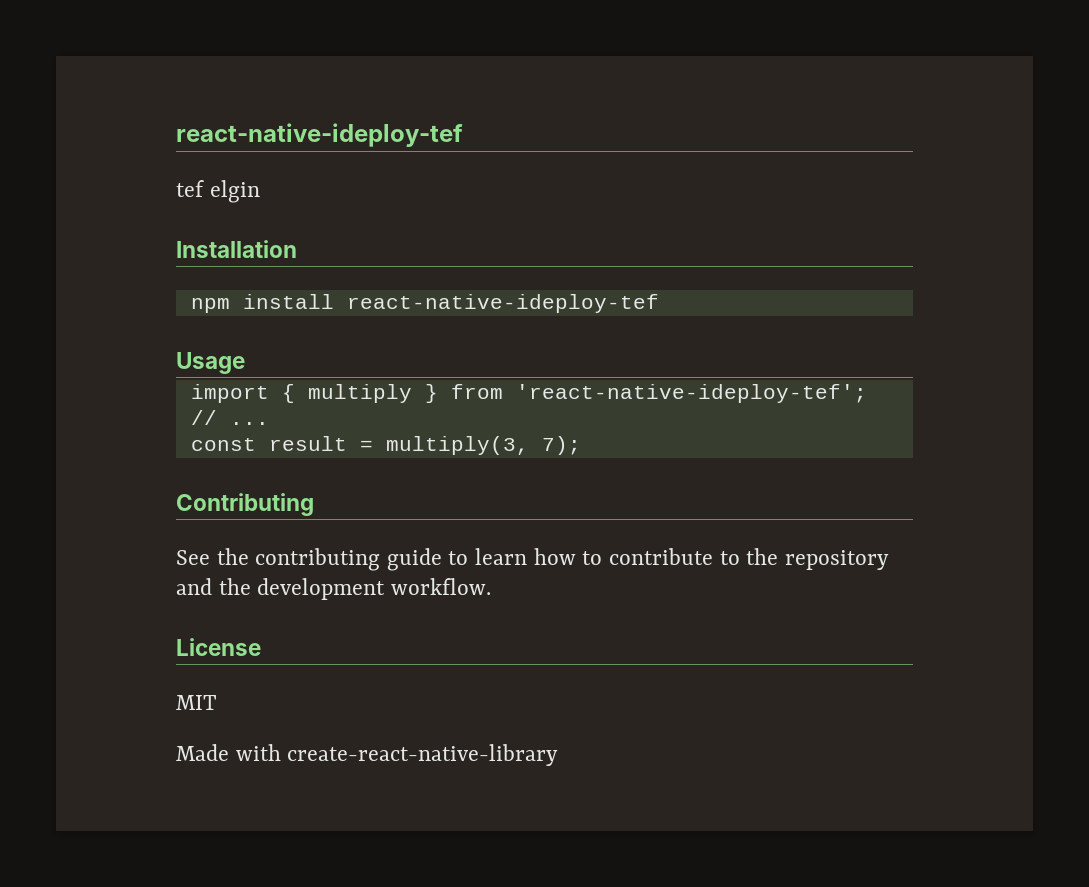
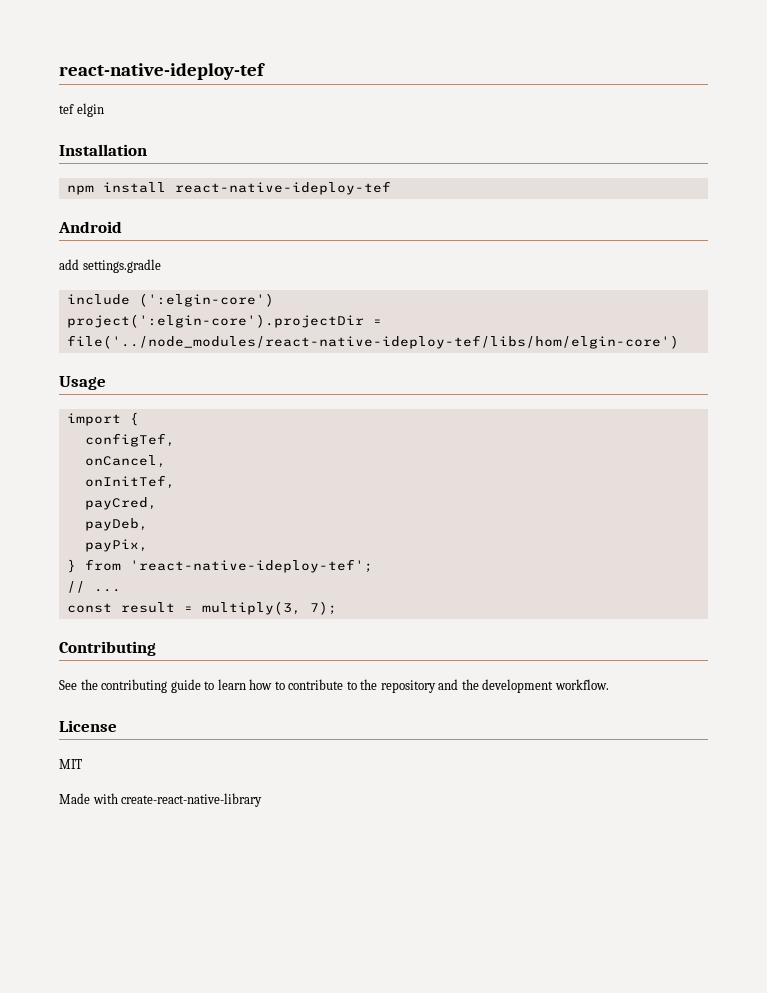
+ Android
+ add settings.gradle
+ include (':elgin-core')
+ project(':elgin-core').projectDir = file('../node_modules/react-native-ideploy-tef/libs/hom/elgin-core')
  Usage
- import { multiply } from 'react-native-ideploy-tef';
+ import {
+ configTef,
+ onCancel,
+ onInitTef,
+ payCred,
+ payDeb,
+ payPix,
+ } from 'react-native-ideploy-tef';

